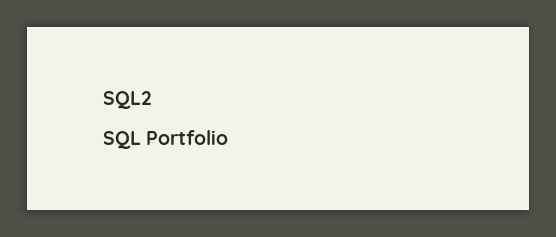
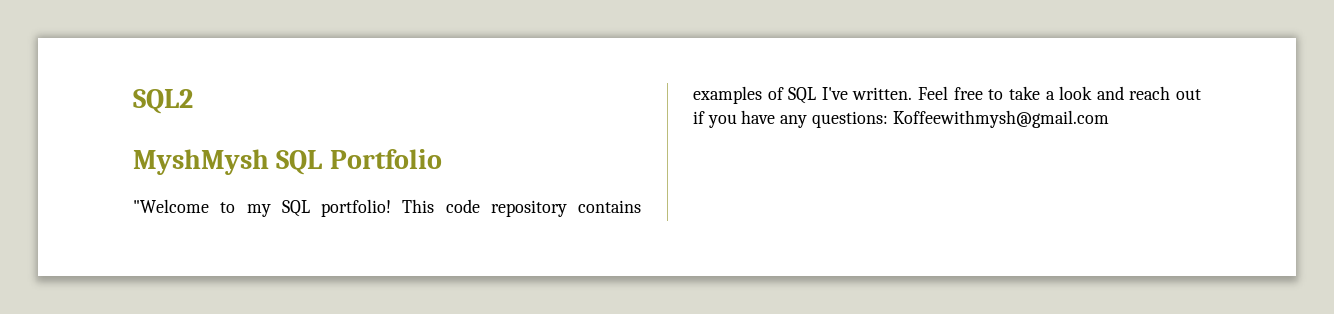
- SQL Portfolio
+ MyshMysh SQL Portfolio
+ "Welcome to my SQL portfolio! This code repository contains examples of SQL I've written. Feel free to take a look and reach out if you have any questions: Koffeewithmysh@gmail.com

